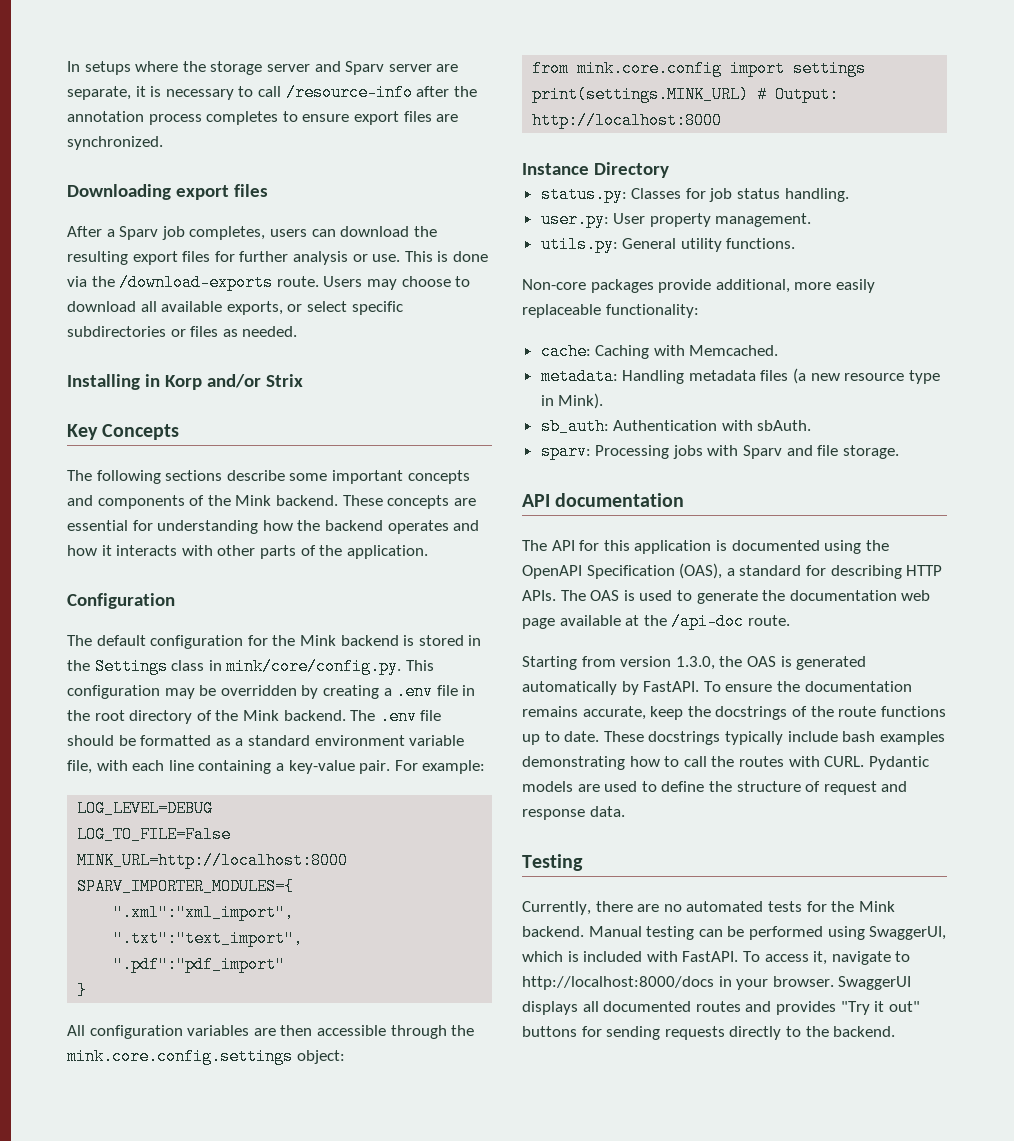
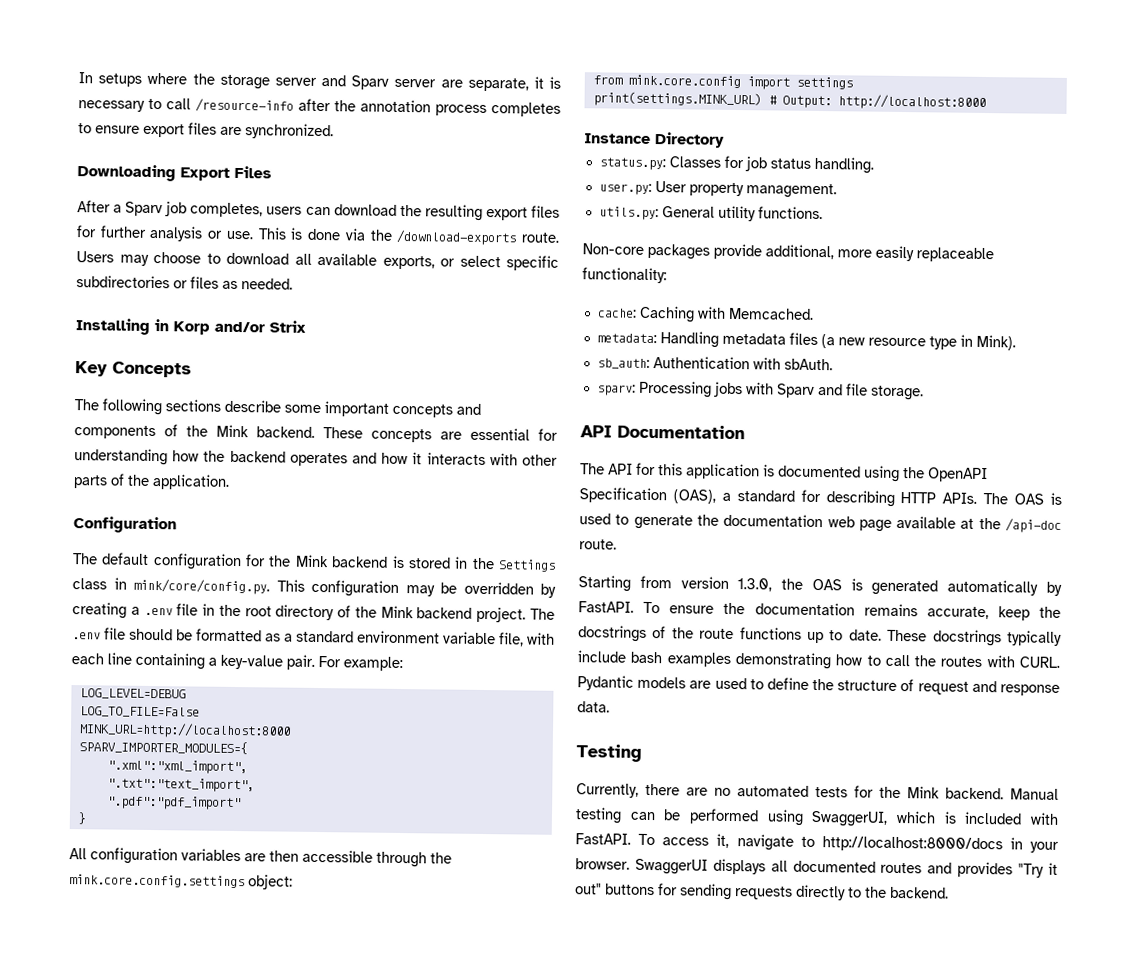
- Downloading export files
+ Downloading Export Files
- The default configuration for the Mink backend is stored in the Settings class in mink/core/config.py. This configuration may be overridden by creating a .env file in the root directory of the Mink backend.
+ The default configuration for the Mink backend is stored in the Settings class in mink/core/config.py. This configuration may be overridden by creating a .env file in the root directory of the Mink backend project.
- API documentation
+ API Documentation

